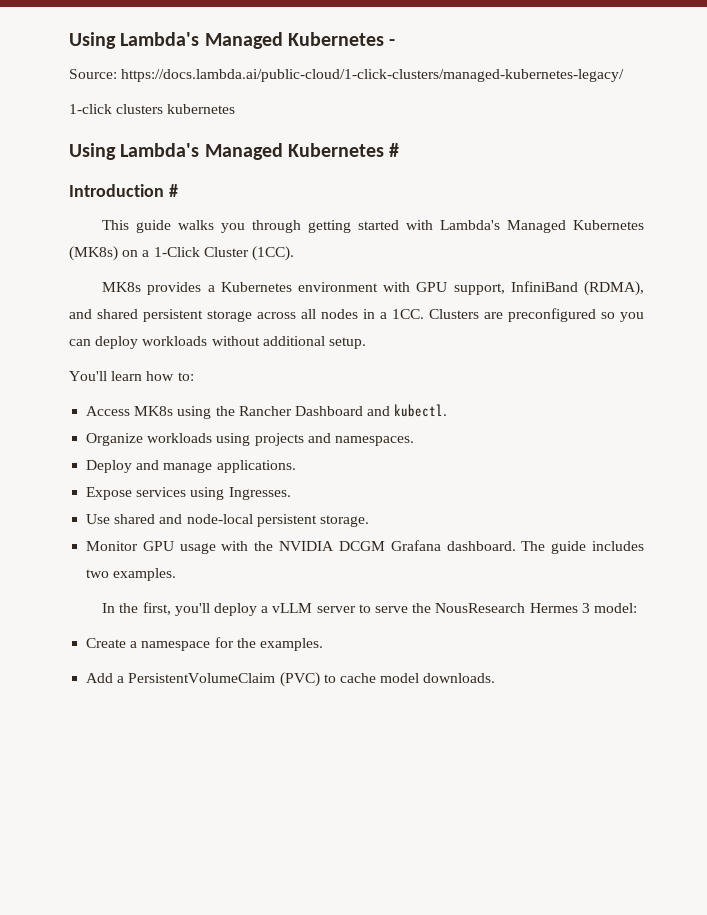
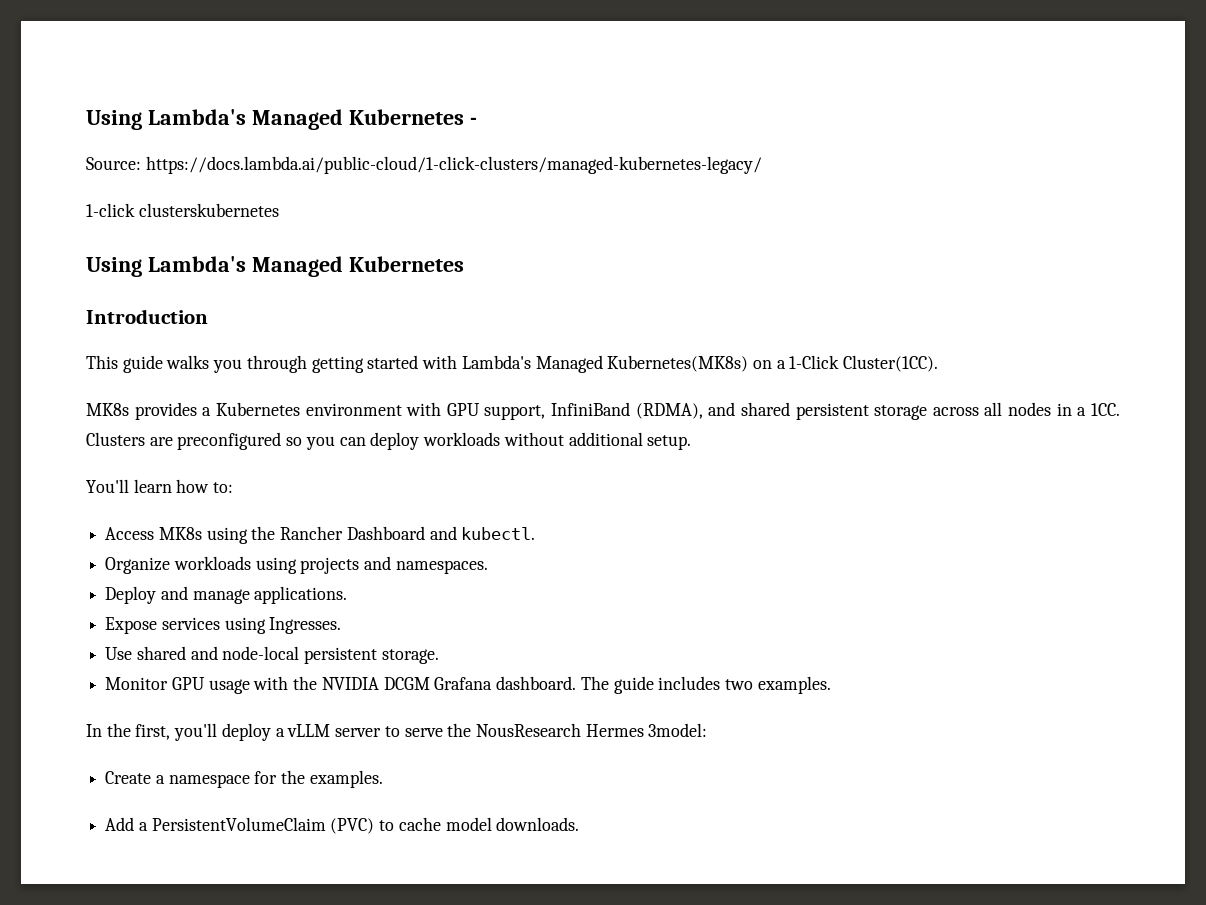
- 1-click clusters kubernetes
- Using Lambda's Managed Kubernetes #
+ 1-click clusterskubernetes
+ Using Lambda's Managed Kubernetes
- Introduction #
+ Introduction
- This guide walks you through getting started with Lambda's Managed Kubernetes (MK8s) on a 1-Click Cluster (1CC).
+ This guide walks you through getting started with Lambda's Managed Kubernetes(MK8s) on a 1-Click Cluster(1CC).
- In the first, you'll deploy a vLLM server to serve the NousResearch Hermes 3 model:
+ In the first, you'll deploy a vLLM server to serve the NousResearch Hermes 3model:

